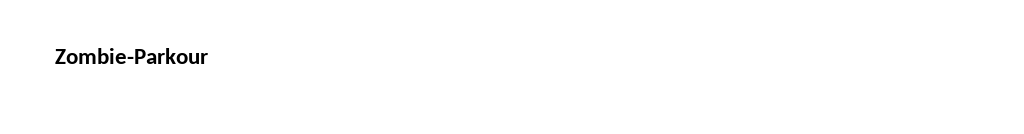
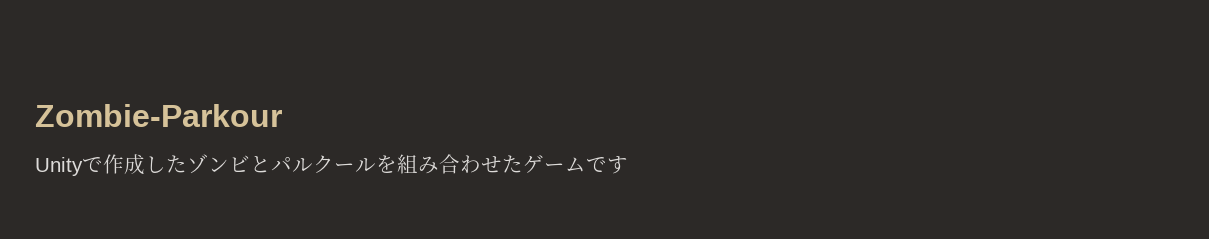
+ Unityで作成したゾンビとパルクールを組み合わせたゲームです

